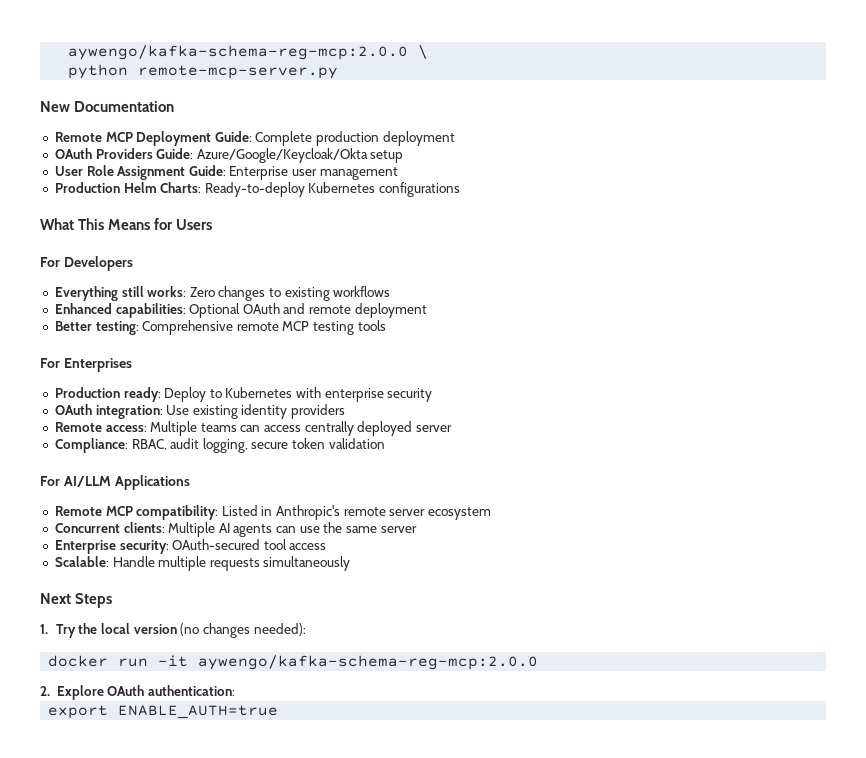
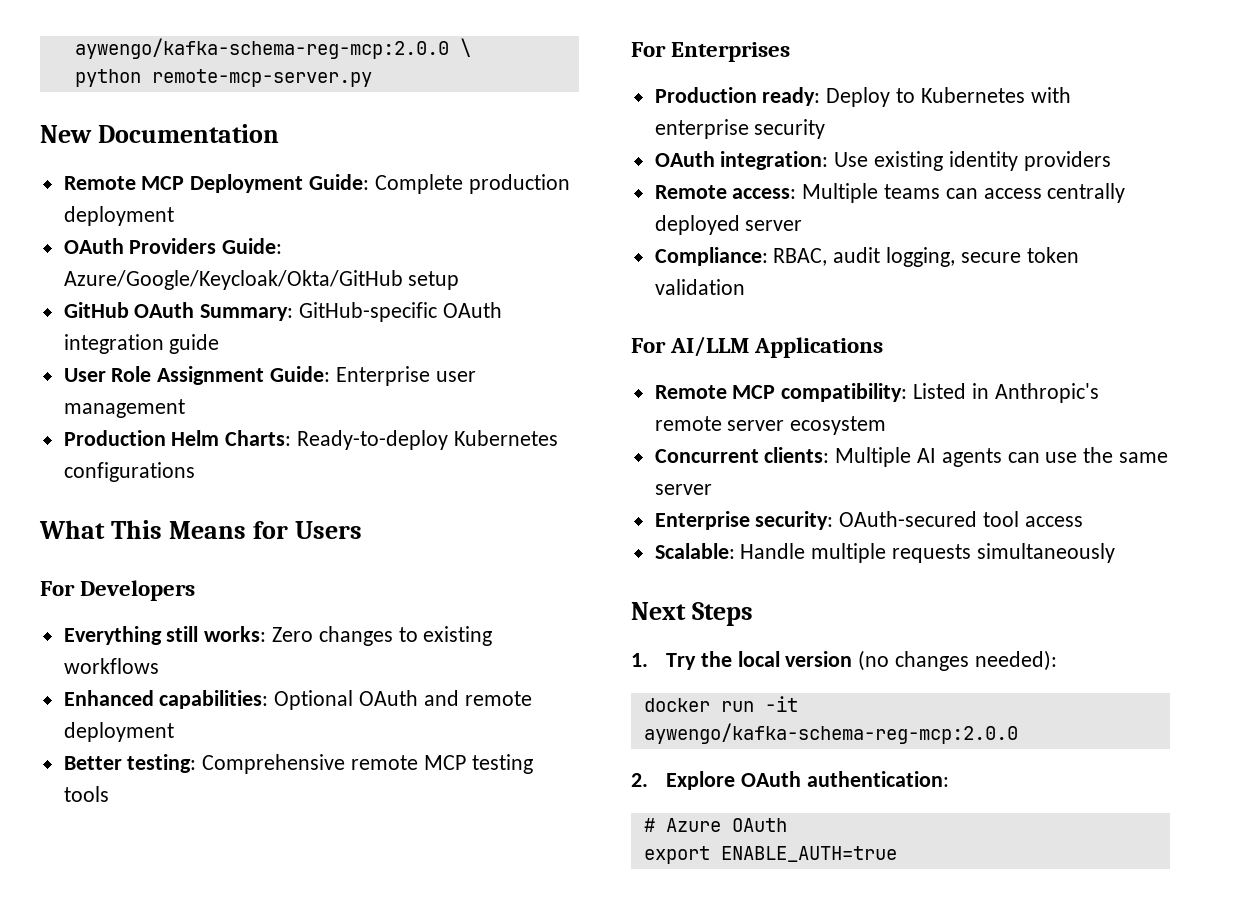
- OAuth Providers Guide: Azure/Google/Keycloak/Okta setup
+ OAuth Providers Guide: Azure/Google/Keycloak/Okta/GitHub setup
+ GitHub OAuth Summary: GitHub-specific OAuth integration guide
+ # Azure OAuth

